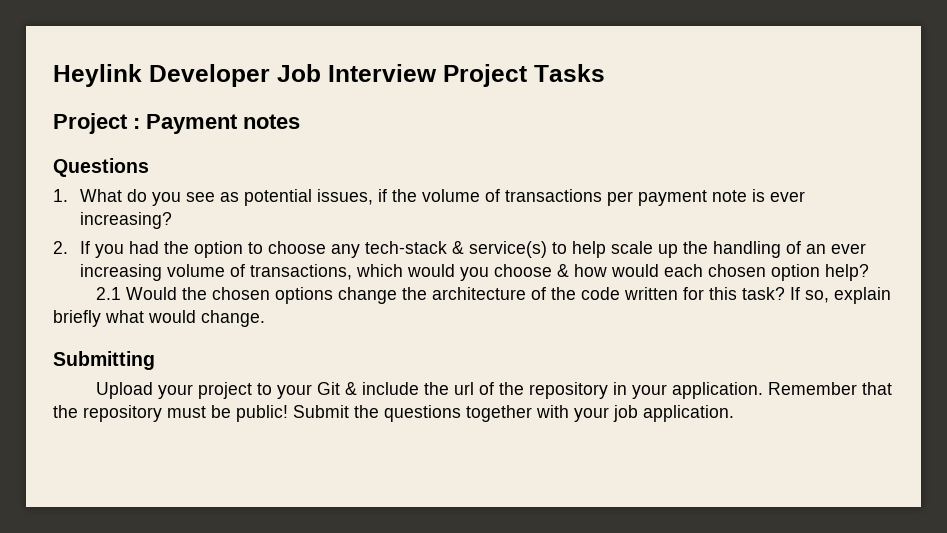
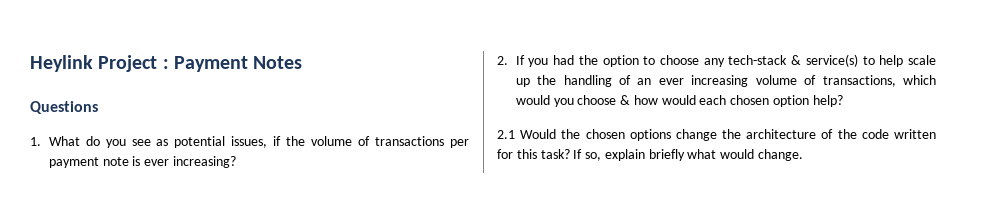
- Heylink Developer Job Interview Project Tasks
- Project : Payment notes
+ Heylink Project : Payment Notes
- Submitting
- Upload your project to your Git & include the url of the repository in your application. Remember that the repository must be public! Submit the questions together with your job application.

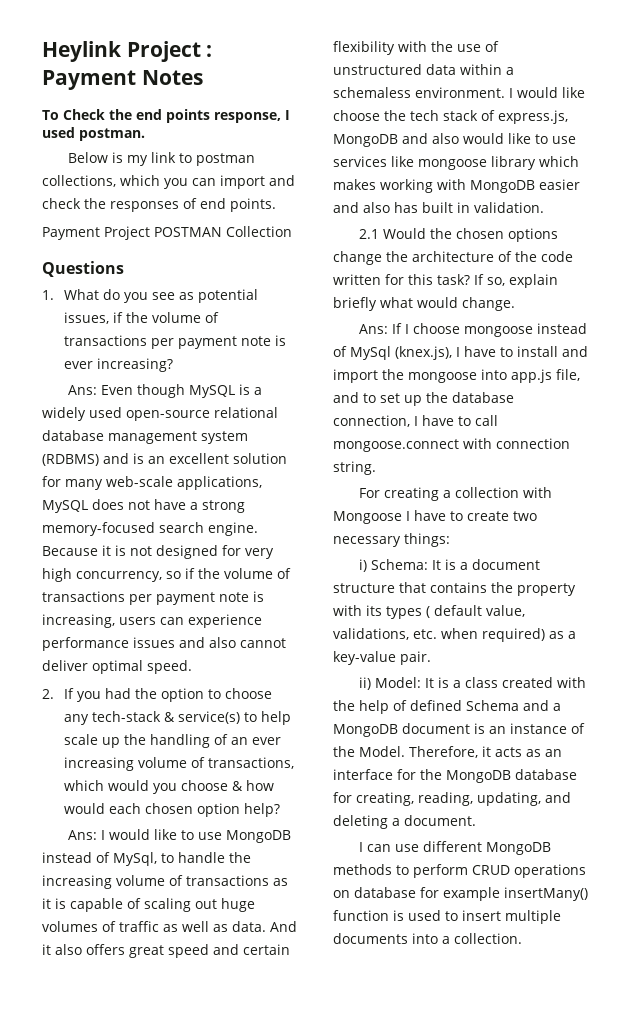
+ To Check the end points response, I used postman.
+ Below is my link to postman collections, which you can import and check the responses of end points.
+ Payment Project POSTMAN Collection
+ Ans: Even though MySQL is a widely used open-source relational database management system (RDBMS) and is an excellent solution for many web-scale applications, MySQL does not have a strong memory-focused search engine. Because it is not designed for very high concurrency, so if the volume of transactions per payment note is increasing, users can experience performance issues and also cannot deliver optimal speed.
+ Ans: I would like to use MongoDB instead of MySql, to handle the increasing volume of transactions as it is capable of scaling out huge volumes of traffic as well as data. And it also offers great speed and certain flexibility with the use of unstructured data within a schemaless environment. I would like choose the tech stack of express.js, MongoDB and also would like to use services like mongoose library which makes working with MongoDB easier and also has built in validation.
+ Ans: If I choose mongoose instead of MySql (knex.js), I have to install and import the mongoose into app.js file, and to set up the database connection, I have to call mongoose.connect with connection string.
+ For creating a collection with Mongoose I have to create two necessary things:
+ i) Schema: It is a document structure that contains the property with its types ( default value, validations, etc. when required) as a key-value pair.
+ ii) Model: It is a class created with the help of defined Schema and a MongoDB document is an instance of the Model. Therefore, it acts as an interface for the MongoDB database for creating, reading, updating, and deleting a document.
+ I can use different MongoDB methods to perform CRUD operations on database for example insertMany() function is used to insert multiple documents into a collection.

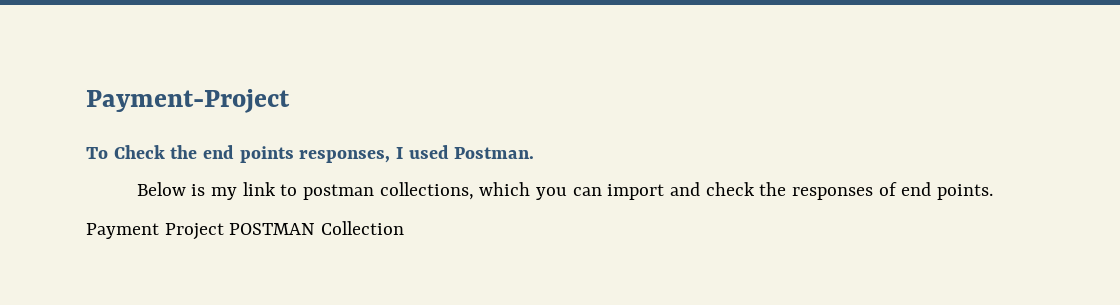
- Heylink Project : Payment Notes
+ Payment-Project
- To Check the end points response, I used postman.
+ To Check the end points responses, I used Postman.
- Questions
- 1. What do you see as potential issues, if the volume of transactions per payment note is ever increasing?
- Ans: Even though MySQL is a widely used open-source relational database management system (RDBMS) and is an excellent solution for many web-scale applications, MySQL does not have a strong memory-focused search engine. Because it is not designed for very high concurrency, so if the volume of transactions per payment note is increasing, users can experience performance issues and also cannot deliver optimal speed.
- 2. If you had the option to choose any tech-stack & service(s) to help scale up the handling of an ever increasing volume of transactions, which would you choose & how would each chosen option help?
- Ans: I would like to use MongoDB instead of MySql, to handle the increasing volume of transactions as it is capable of scaling out huge volumes of traffic as well as data. And it also offers great speed and certain flexibility with the use of unstructured data within a schemaless environment. I would like choose the tech stack of express.js, MongoDB and also would like to use services like mongoose library which makes working with MongoDB easier and also has built in validation.
- 2.1 Would the chosen options change the architecture of the code written for this task? If so, explain briefly what would change.
- Ans: If I choose mongoose instead of MySql (knex.js), I have to install and import the mongoose into app.js file, and to set up the database connection, I have to call mongoose.connect with connection string.
- For creating a collection with Mongoose I have to create two necessary things:
- i) Schema: It is a document structure that contains the property with its types ( default value, validations, etc. when required) as a key-value pair.
- ii) Model: It is a class created with the help of defined Schema and a MongoDB document is an instance of the Model. Therefore, it acts as an interface for the MongoDB database for creating, reading, updating, and deleting a document.
- I can use different MongoDB methods to perform CRUD operations on database for example insertMany() function is used to insert multiple documents into a collection.

